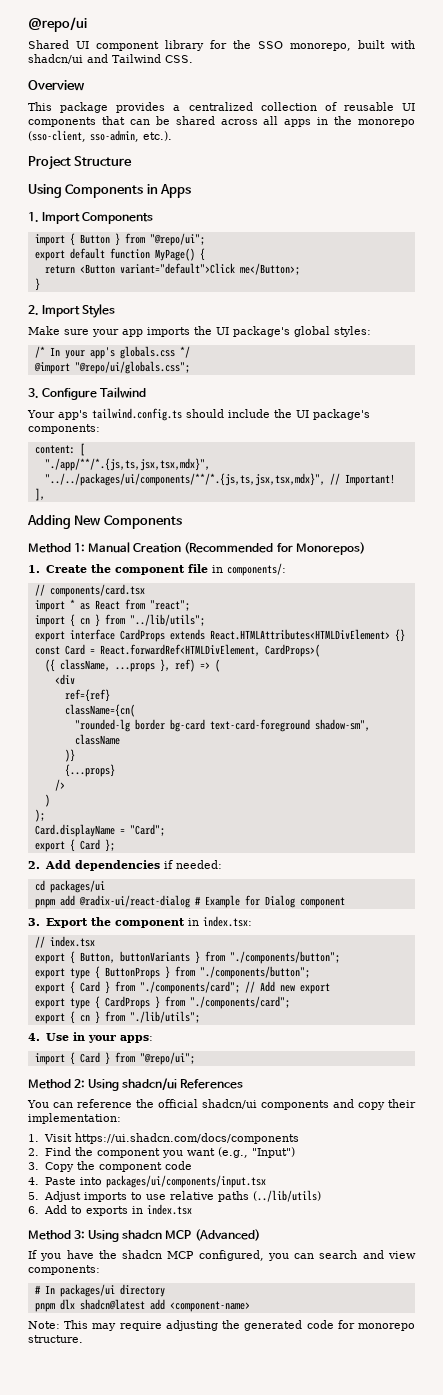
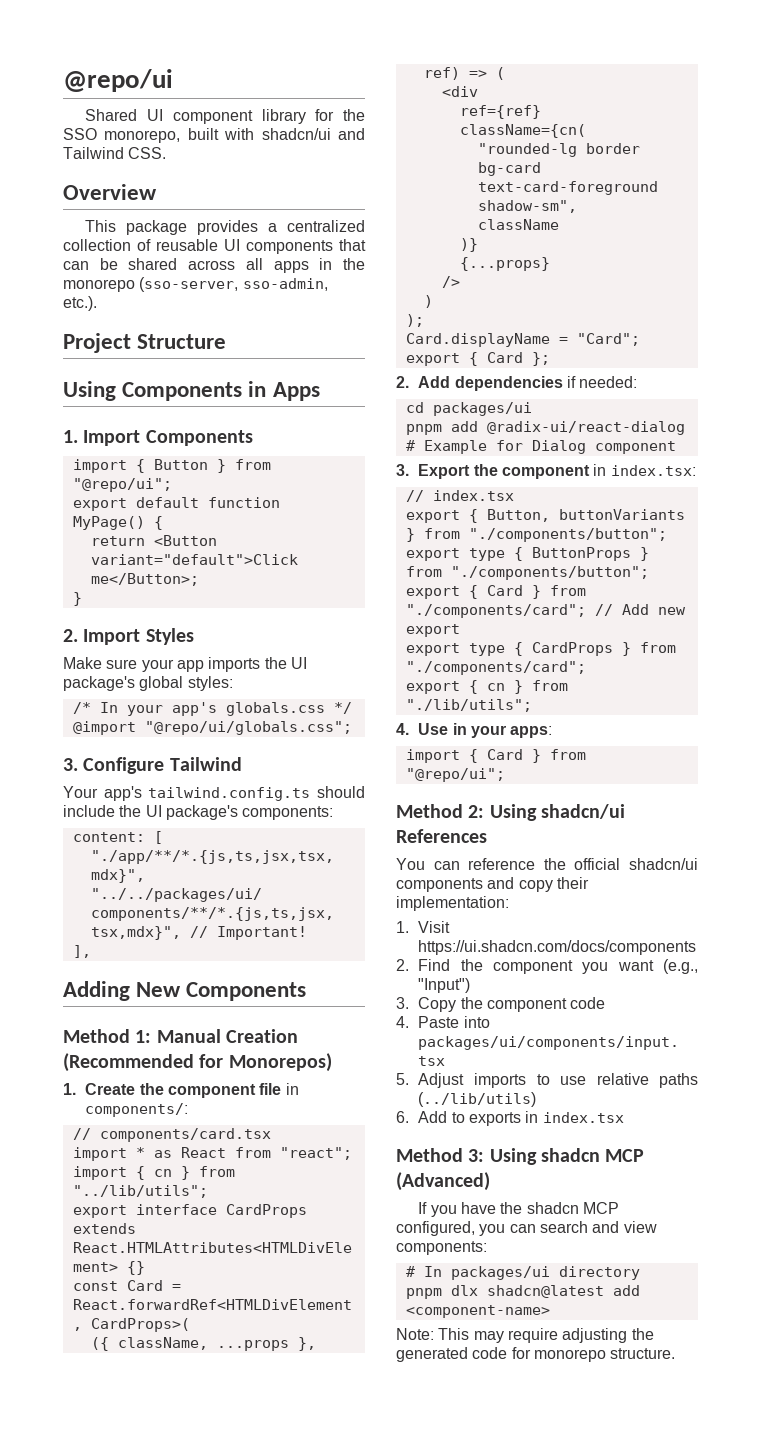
- This package provides a centralized collection of reusable UI components that can be shared across all apps in the monorepo (sso-client, sso-admin, etc.).
+ This package provides a centralized collection of reusable UI components that can be shared across all apps in the monorepo (sso-server, sso-admin, etc.).

